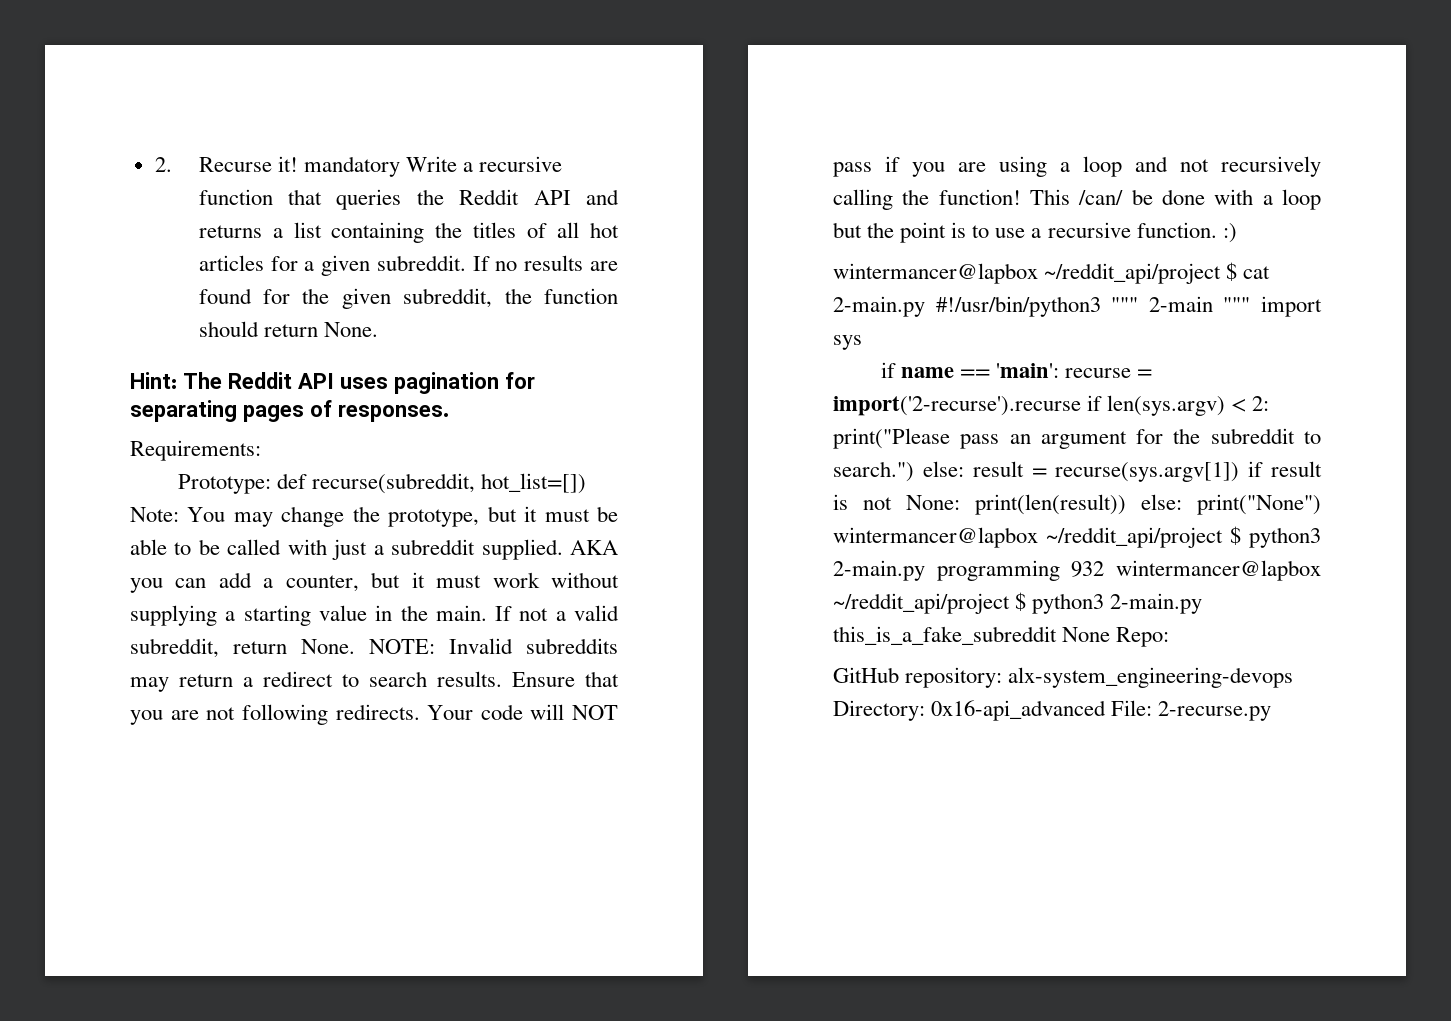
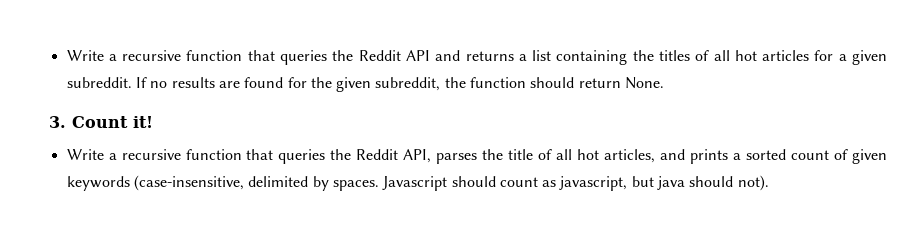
- 2. Recurse it! mandatory Write a recursive function that queries the Reddit API and returns a list containing the titles of all hot articles for a given subreddit.
+ Write a recursive function that queries the Reddit API and returns a list containing the titles of all hot articles for a given subreddit.
- Hint: The Reddit API uses pagination for separating pages of responses.
- Requirements:
- Prototype: def recurse(subreddit, hot_list=[]) Note: You may change the prototype, but it must be able to be called with just a subreddit supplied. AKA you can add a counter, but it must work without supplying a starting value in the main. If not a valid subreddit, return None. NOTE: Invalid subreddits may return a redirect to search results. Ensure that you are not following redirects. Your code will NOT pass if you are using a loop and not recursively calling the function! This /can/ be done with a loop but the point is to use a recursive function. :)
- wintermancer@lapbox ~/reddit_api/project $ cat 2-main.py #!/usr/bin/python3 """ 2-main """ import sys
- if name == 'main': recurse = import('2-recurse').recurse if len(sys.argv) < 2: print("Please pass an argument for the subreddit to search.") else: result = recurse(sys.argv[1]) if result is not None: print(len(result)) else: print("None") wintermancer@lapbox ~/reddit_api/project $ python3 2-main.py programming 932 wintermancer@lapbox ~/reddit_api/project $ python3 2-main.py this_is_a_fake_subreddit None Repo:
- GitHub repository: alx-system_engineering-devops Directory: 0x16-api_advanced File: 2-recurse.py
+ 3. Count it!
+ Write a recursive function that queries the Reddit API, parses the title of all hot articles, and prints a sorted count of given keywords (case-insensitive, delimited by spaces. Javascript should count as javascript, but java should not).

